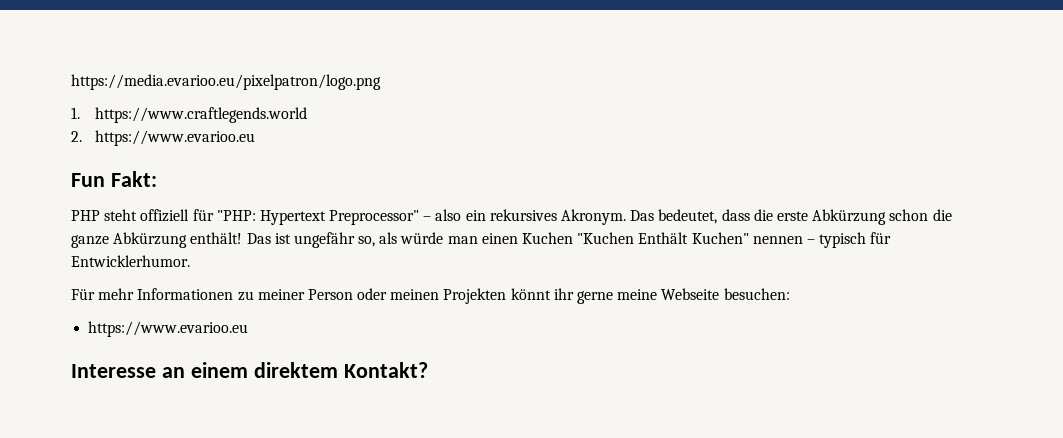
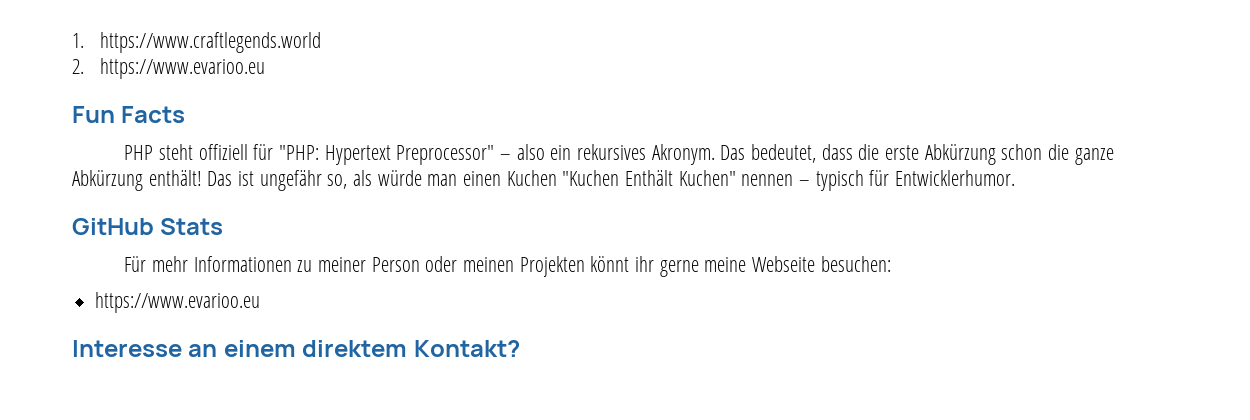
- https://media.evarioo.eu/pixelpatron/logo.png
- Fun Fakt:
+ Fun Facts
+ GitHub Stats

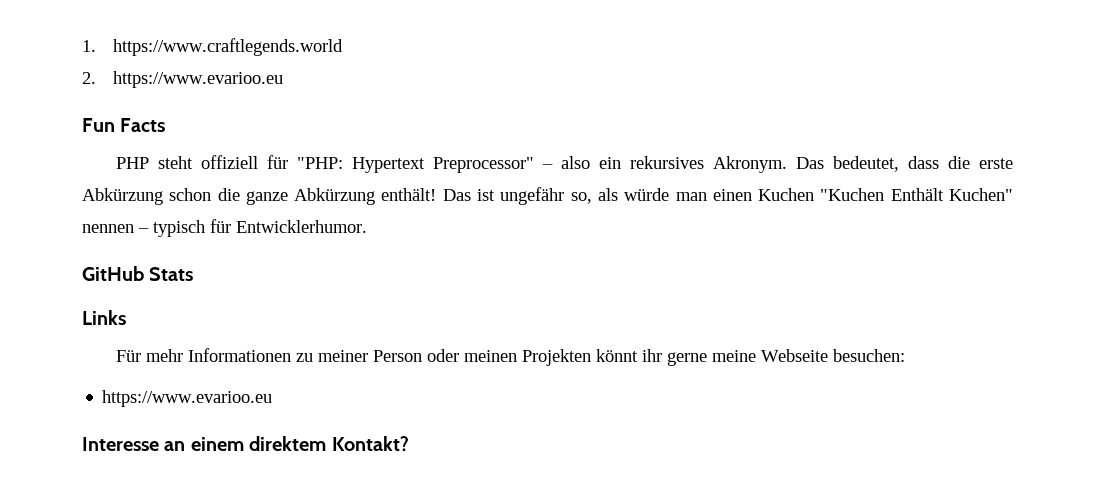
+ Links

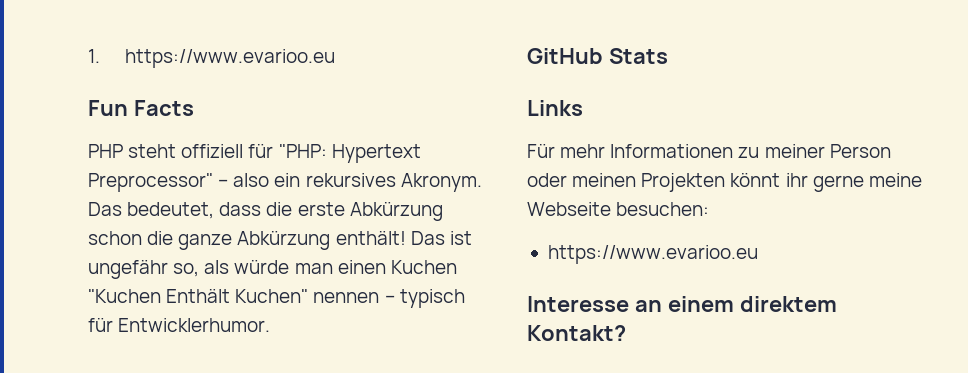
- 1. https://www.craftlegends.world
- 2. https://www.evarioo.eu
+ 1. https://www.evarioo.eu

